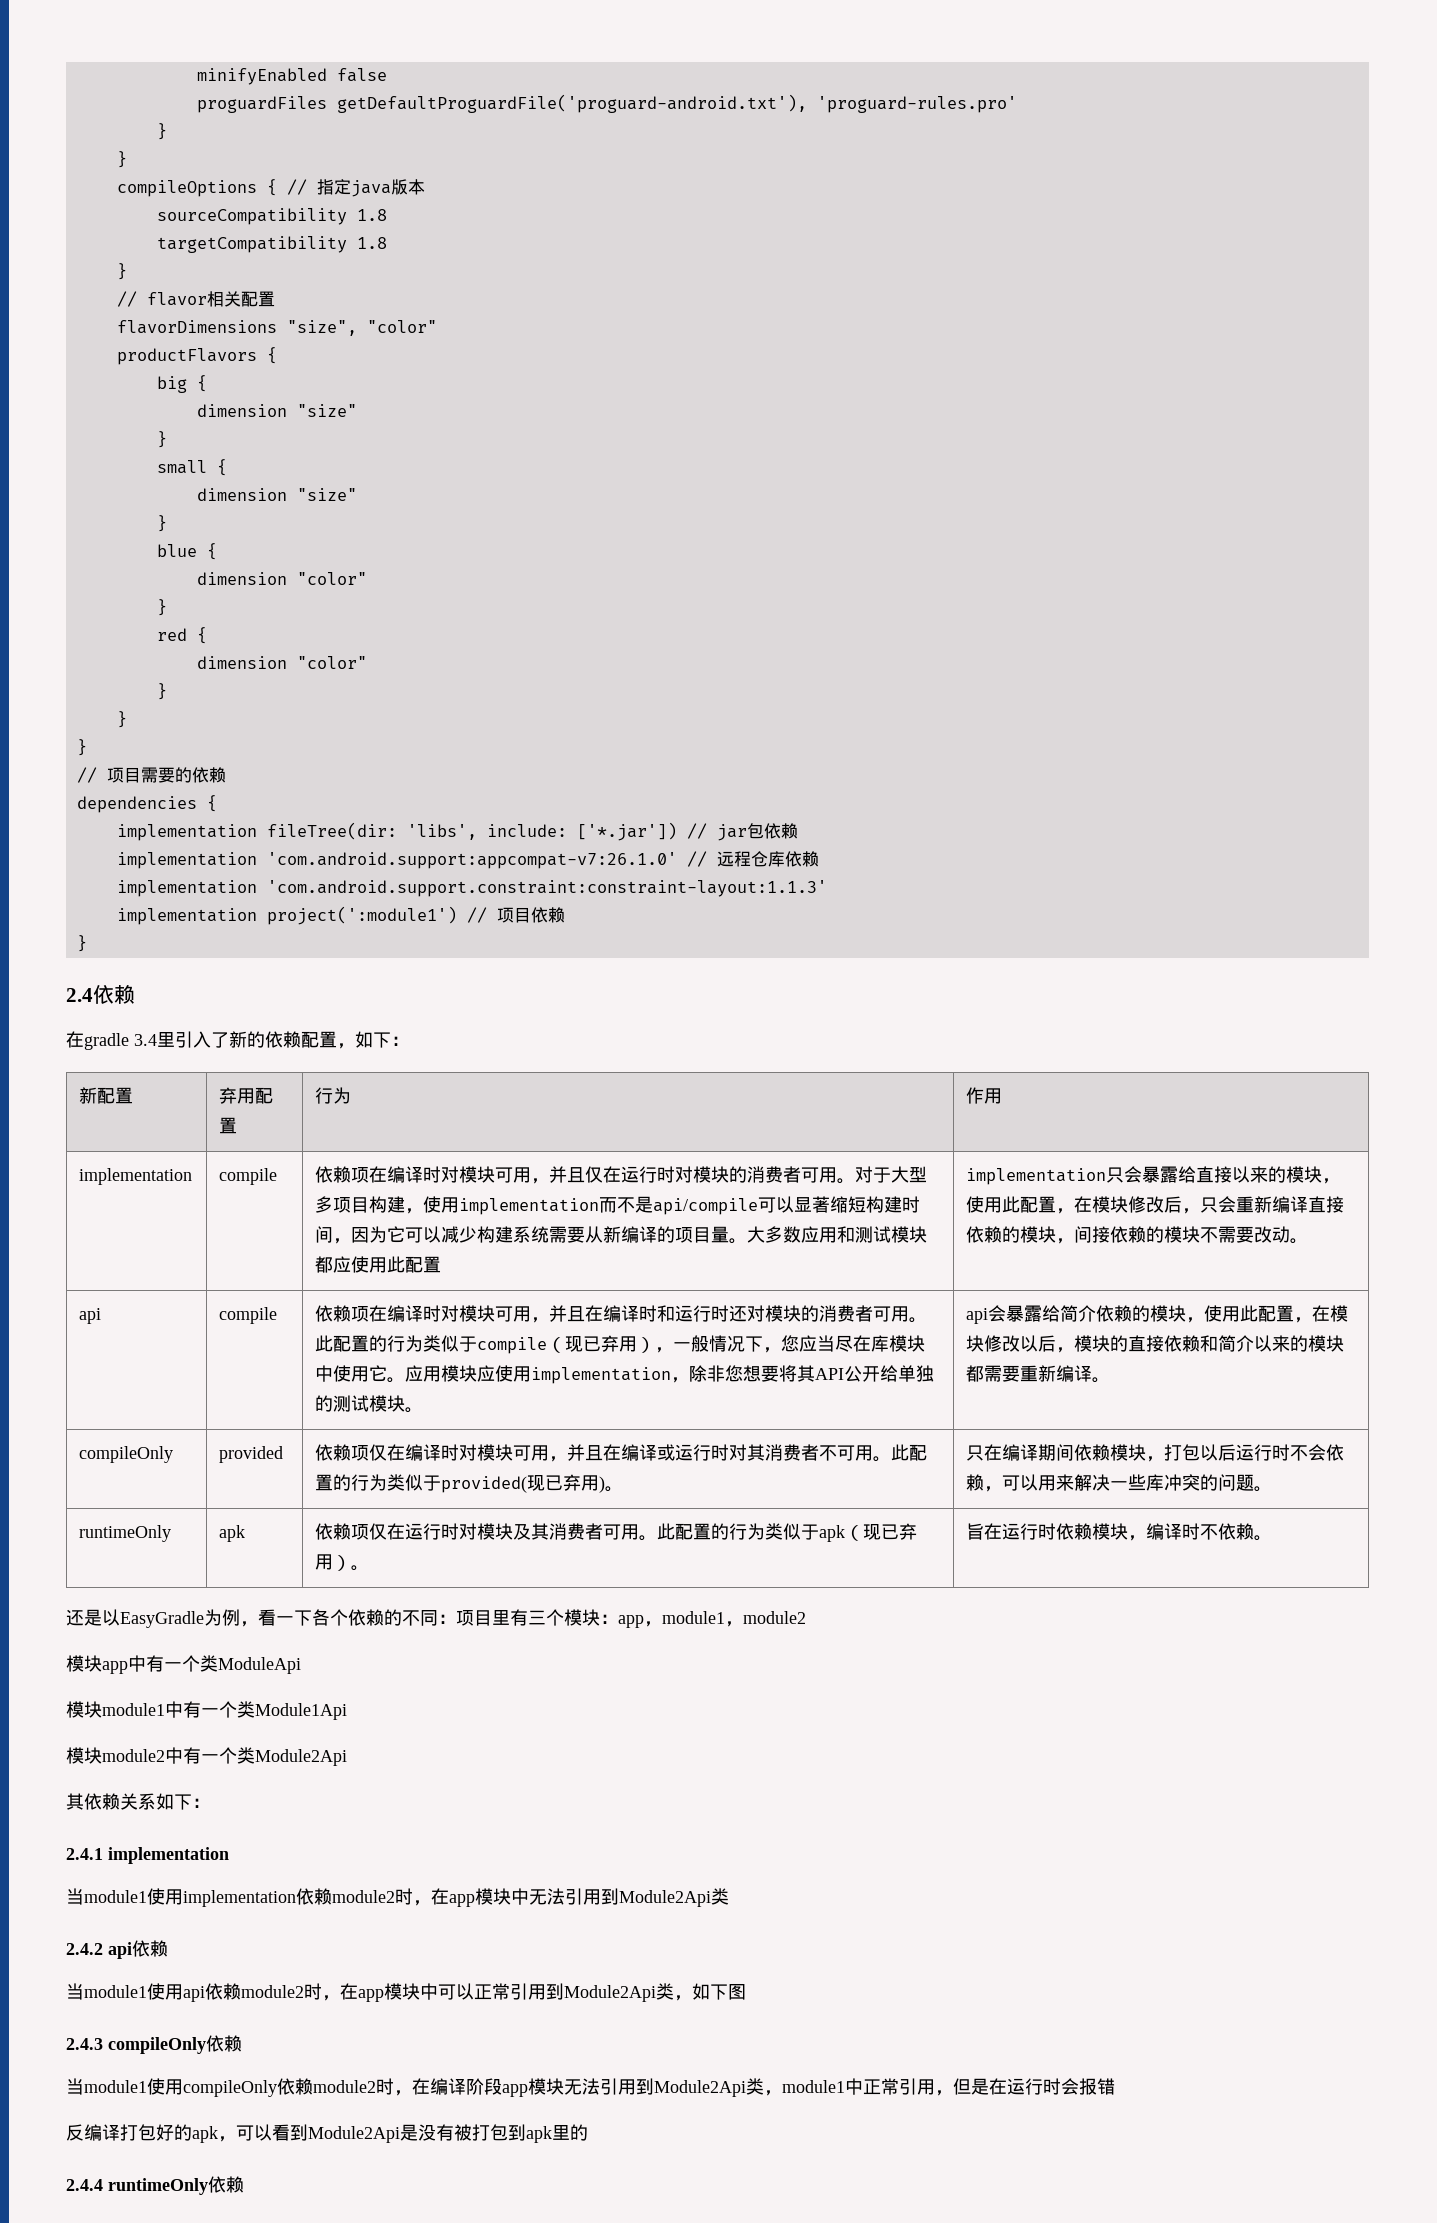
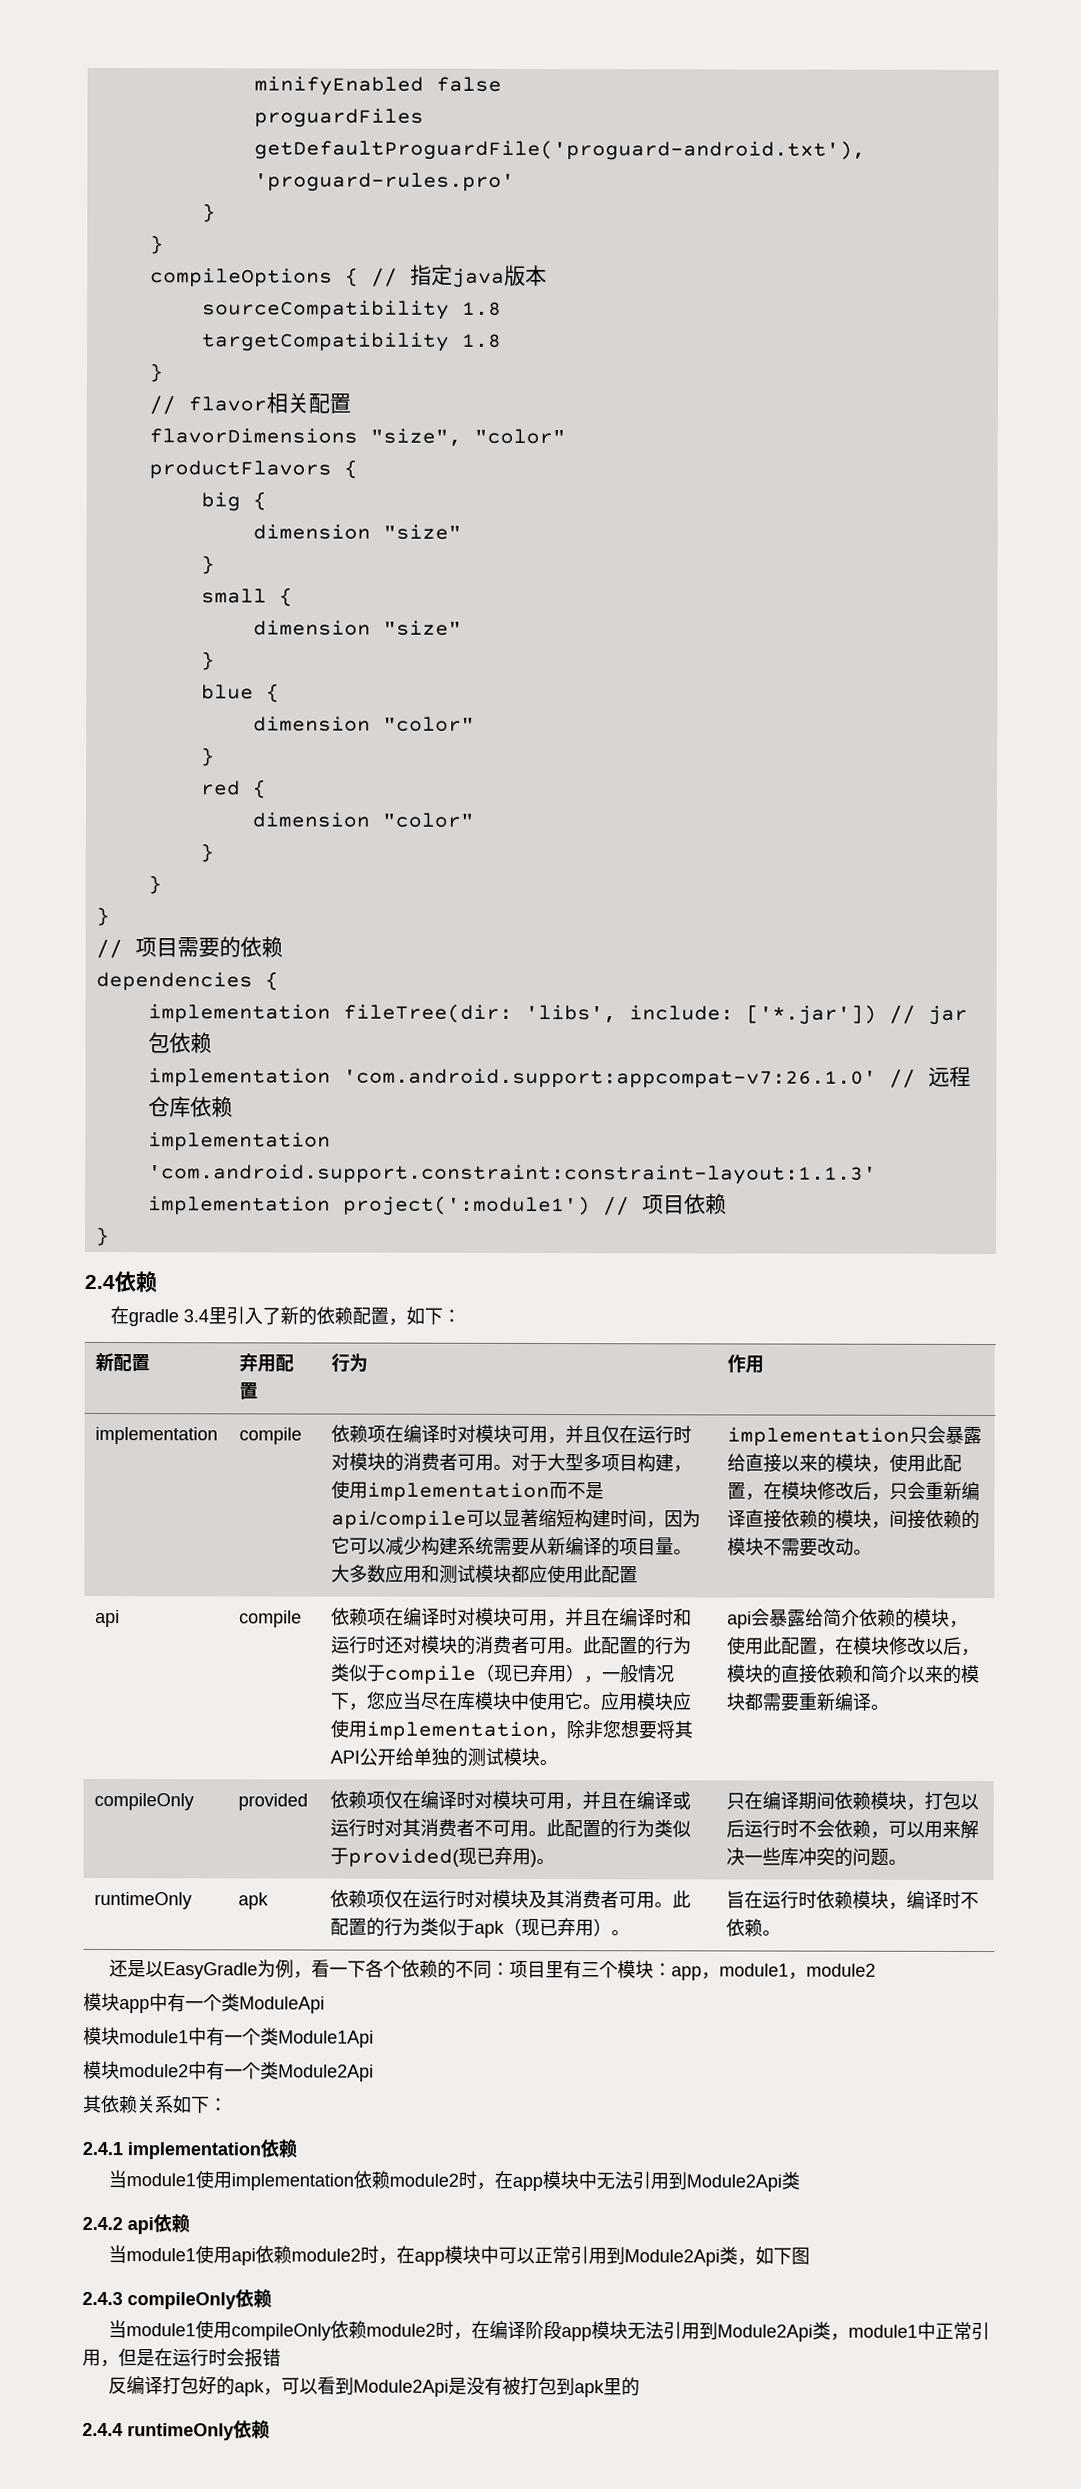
- 2.4.1 implementation
+ 2.4.1 implementation依赖

